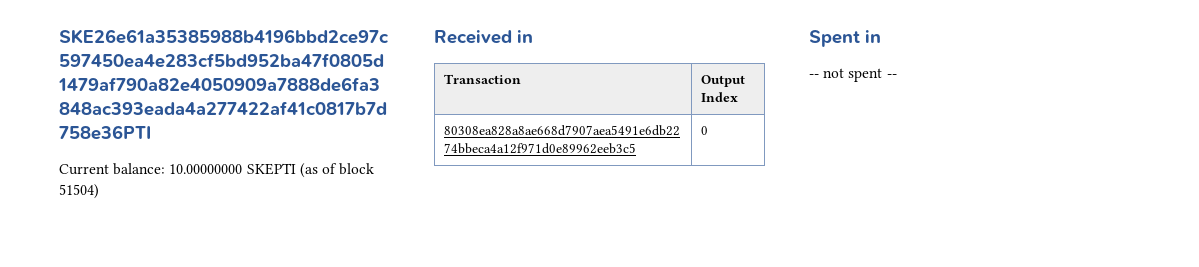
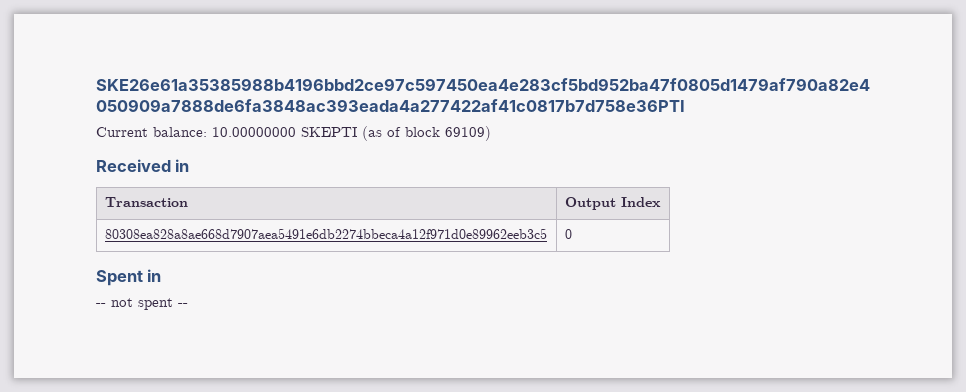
- Current balance: 10.00000000 SKEPTI (as of block 51504)
+ Current balance: 10.00000000 SKEPTI (as of block 69109)

